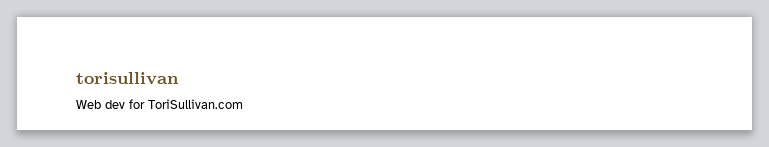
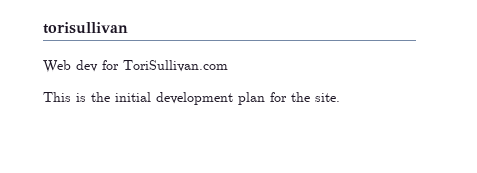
+ This is the initial development plan for the site.

